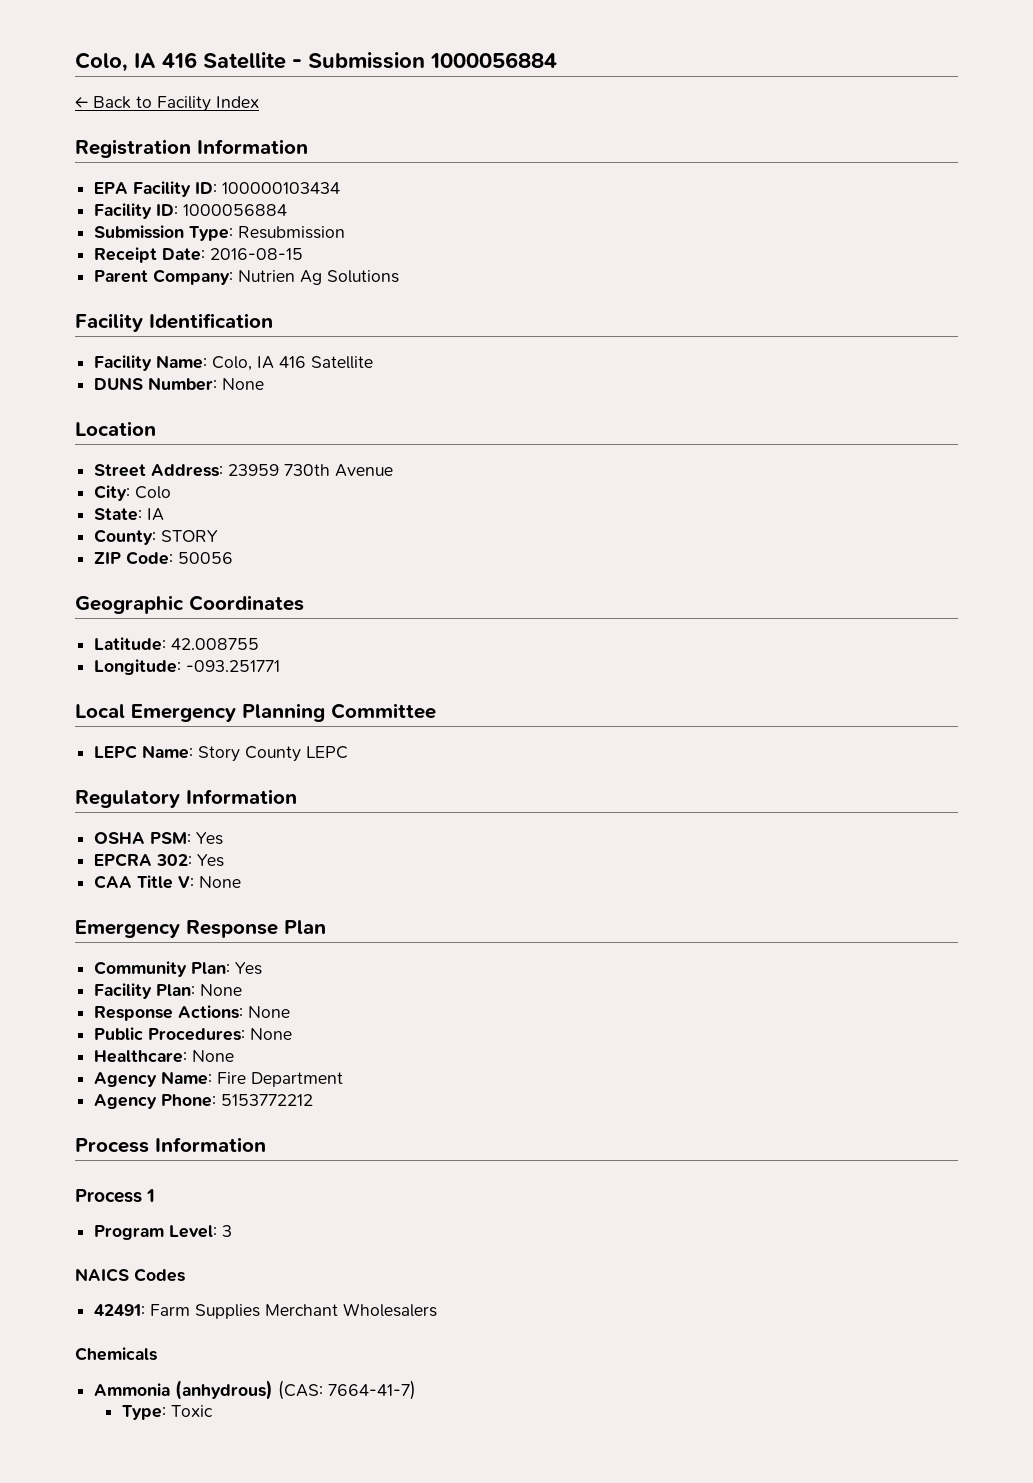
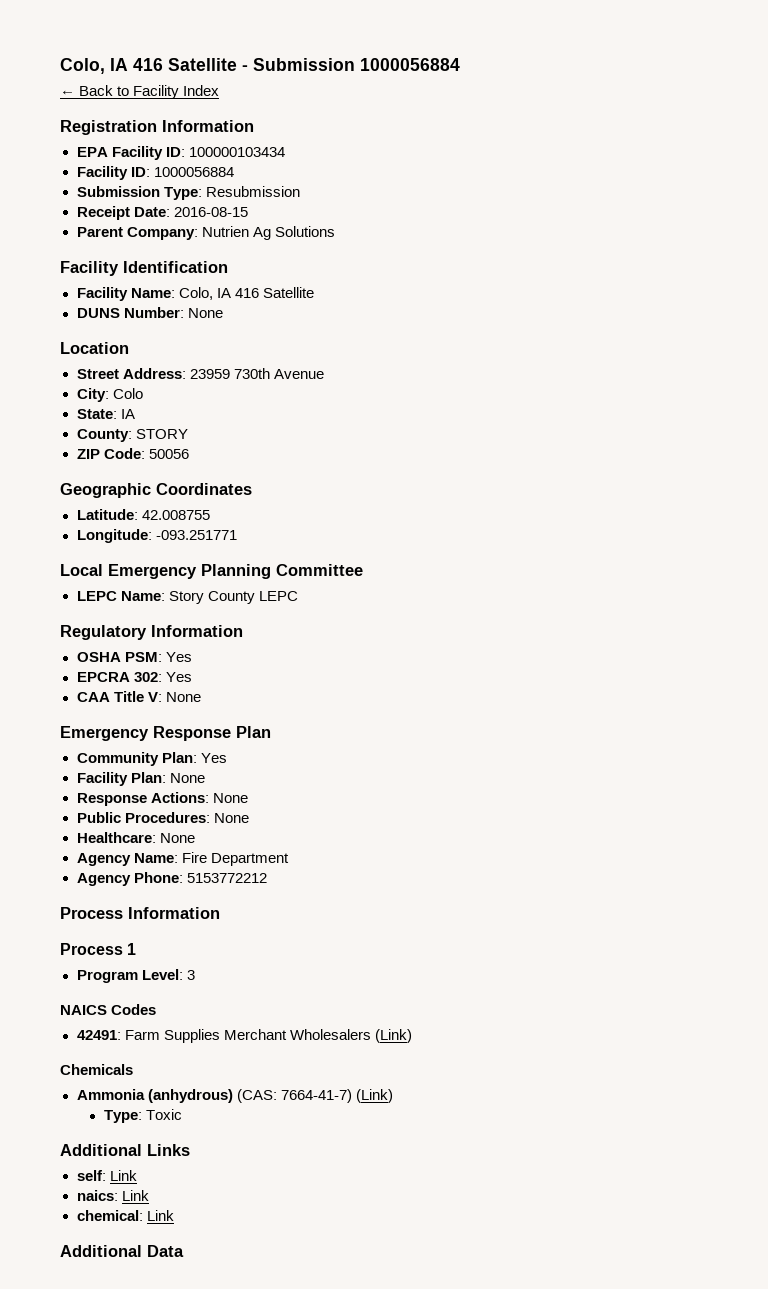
- 42491: Farm Supplies Merchant Wholesalers
+ 42491: Farm Supplies Merchant Wholesalers (Link)
- Ammonia (anhydrous) (CAS: 7664-41-7)
+ Ammonia (anhydrous) (CAS: 7664-41-7) (Link)
+ Additional Links
+ self: Link
+ naics: Link
+ chemical: Link
+ Additional Data

